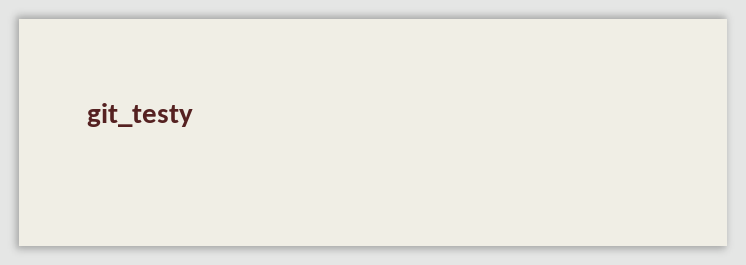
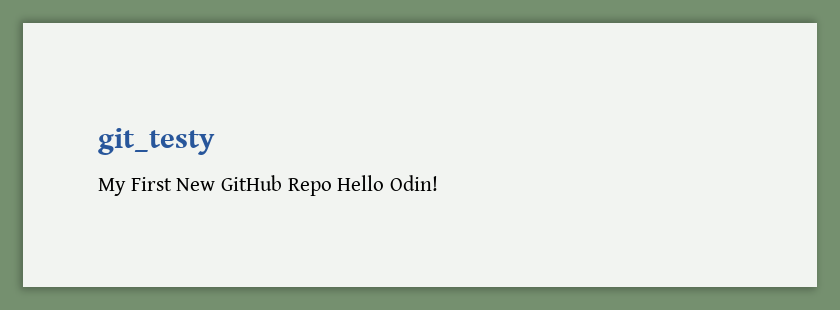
+ My First New GitHub Repo Hello Odin!

